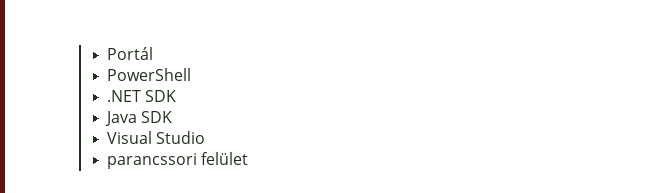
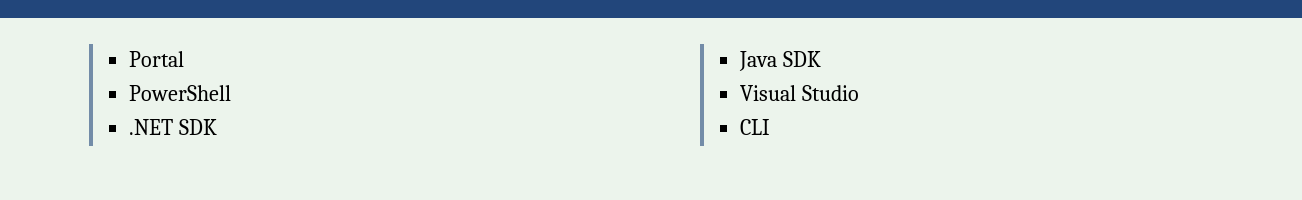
- Portál
+ Portal
- parancssori felület
+ CLI

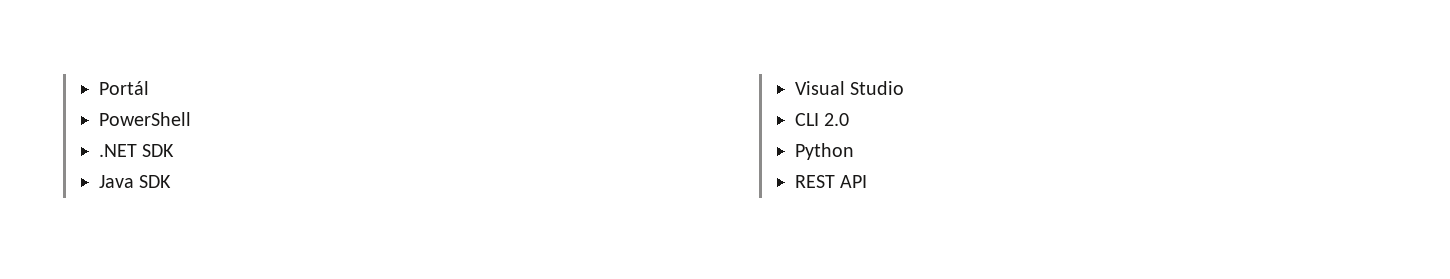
- Portal
+ Portál
- CLI
+ CLI 2.0
+ Python
+ REST API

